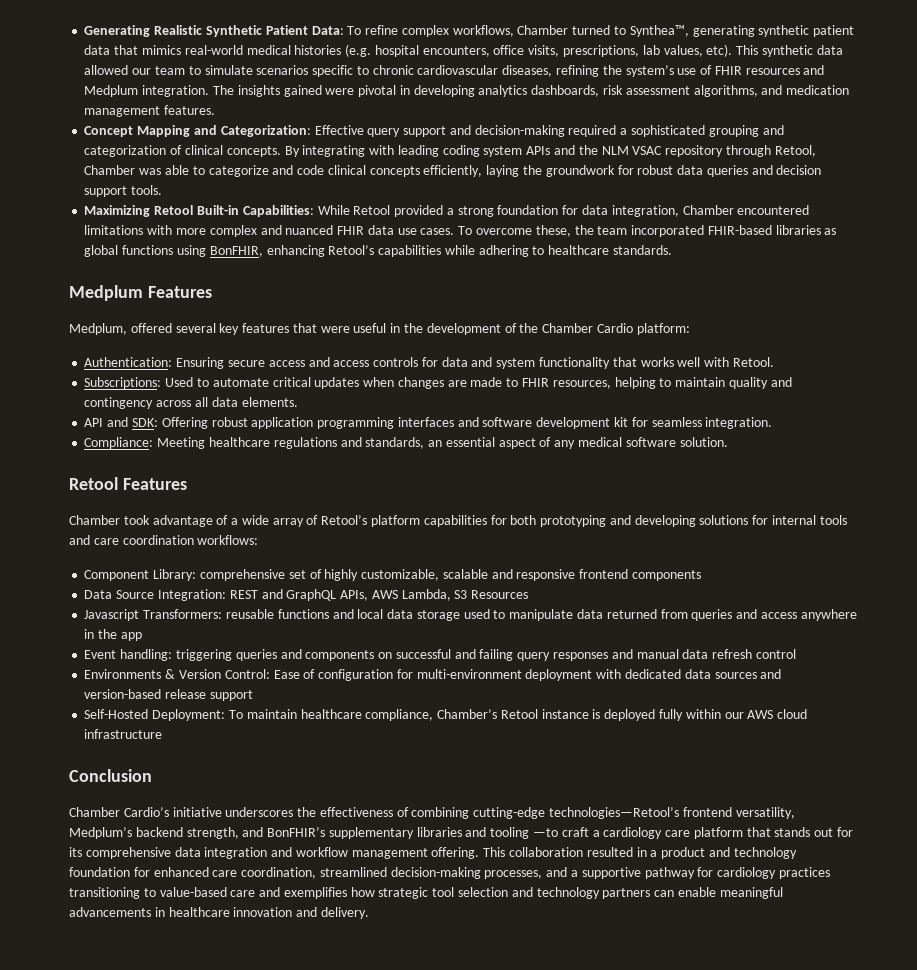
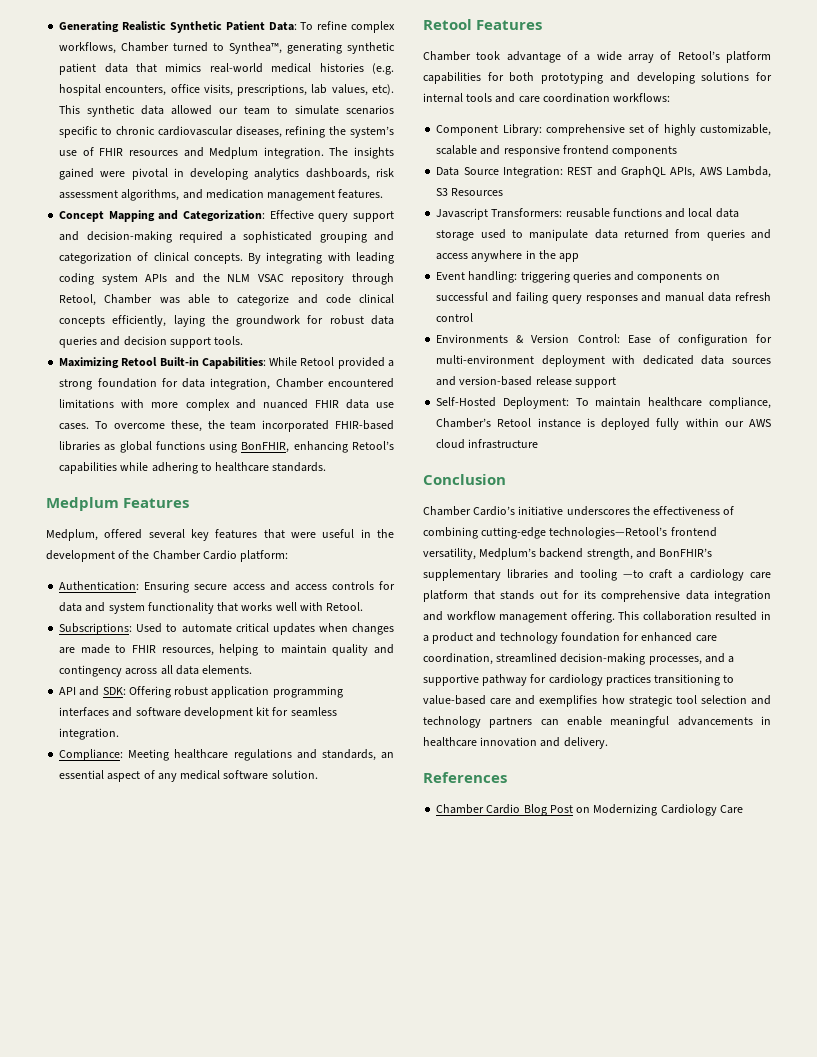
+ References
+ Chamber Cardio Blog Post on Modernizing Cardiology Care

